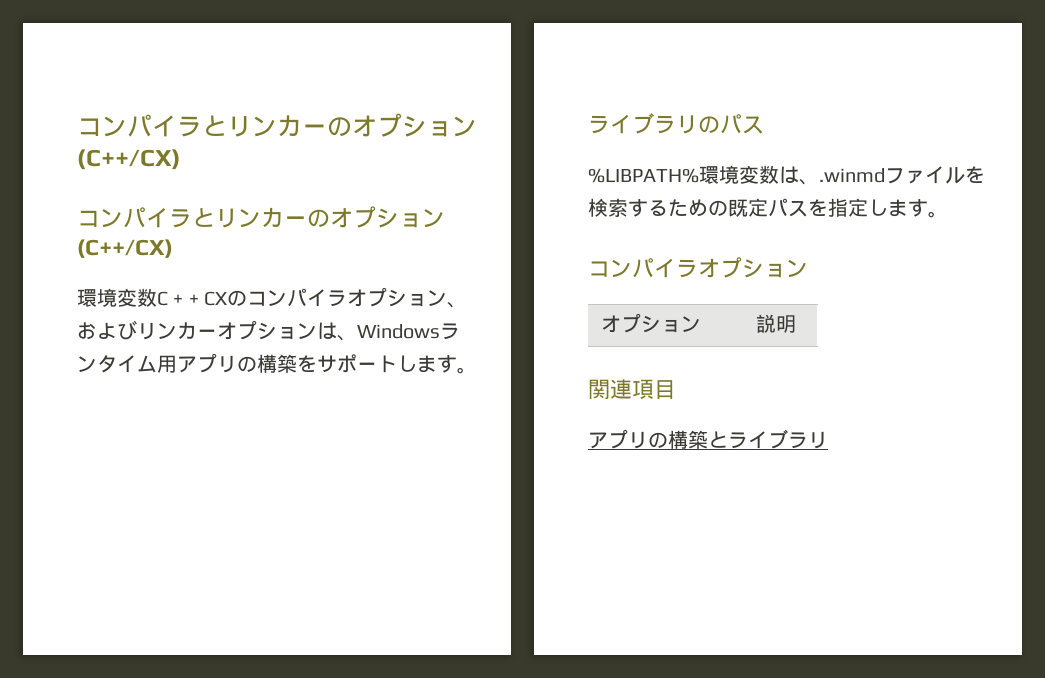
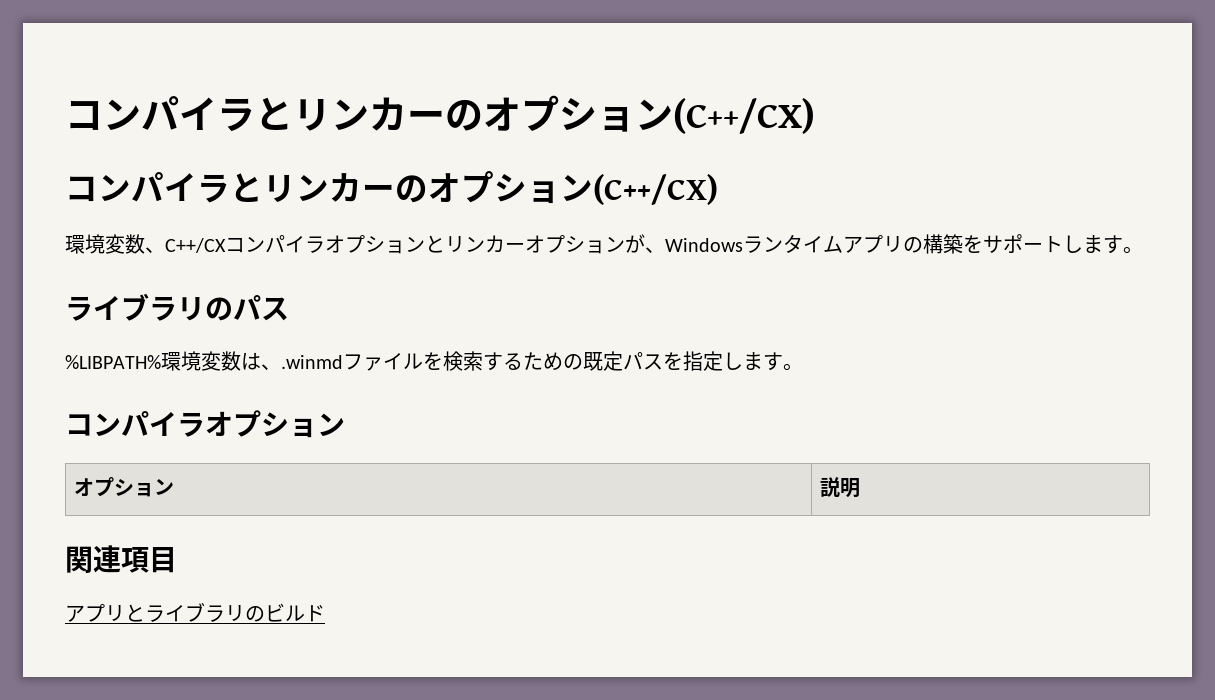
- 環境変数C + + CXのコンパイラオプション、およびリンカーオプションは、Windowsランタイム用アプリの構築をサポートします。
+ 環境変数、C++/CXコンパイラオプションとリンカーオプションが、Windowsランタイムアプリの構築をサポートします。
- アプリの構築とライブラリ
+ アプリとライブラリのビルド

